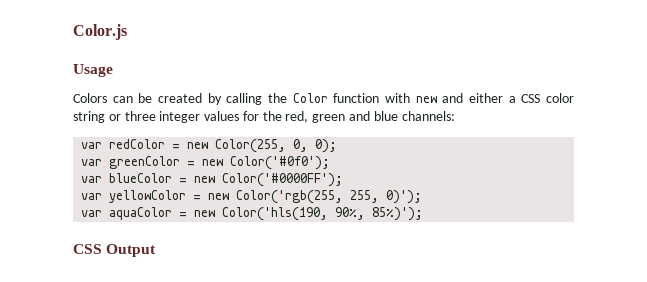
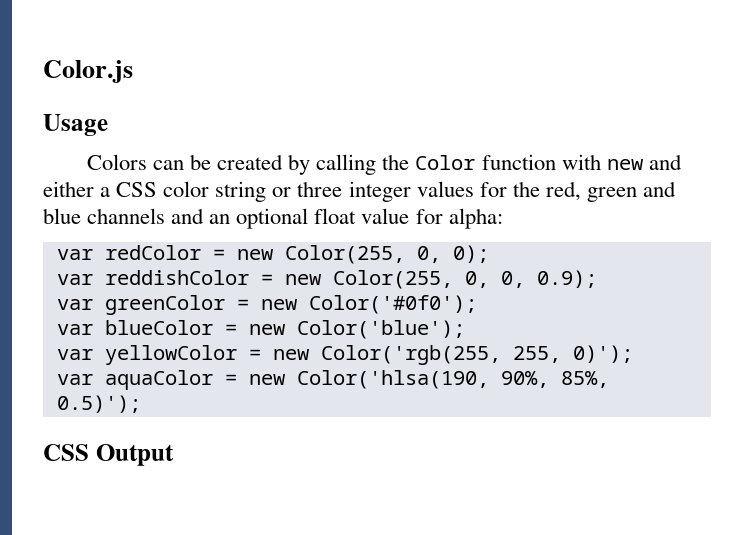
- Colors can be created by calling the Color function with new and either a CSS color string or three integer values for the red, green and blue channels:
+ Colors can be created by calling the Color function with new and either a CSS color string or three integer values for the red, green and blue channels and an optional float value for alpha:
+ var reddishColor = new Color(255, 0, 0, 0.9);
- var blueColor = new Color('#0000FF');
+ var blueColor = new Color('blue');
- var aquaColor = new Color('hls(190, 90%, 85%)');
+ var aquaColor = new Color('hlsa(190, 90%, 85%, 0.5)');

